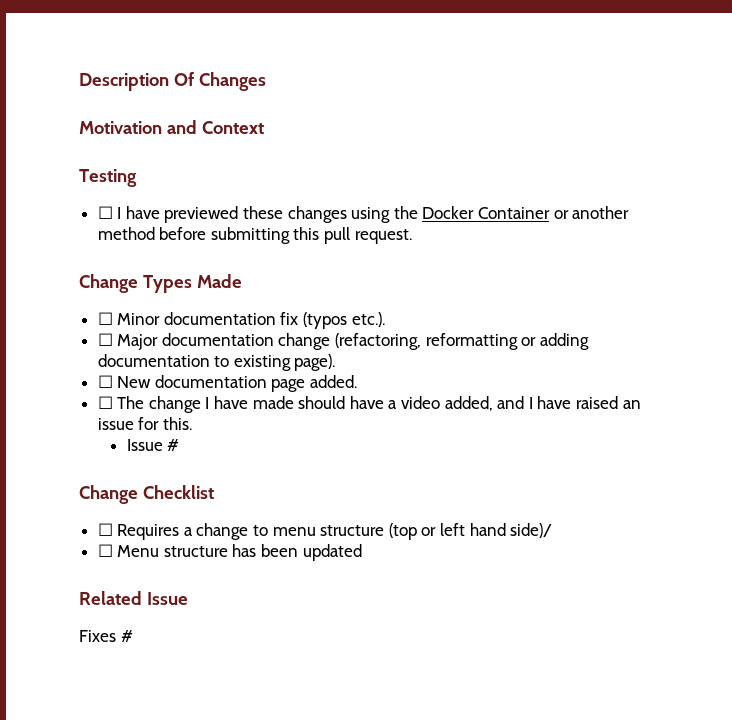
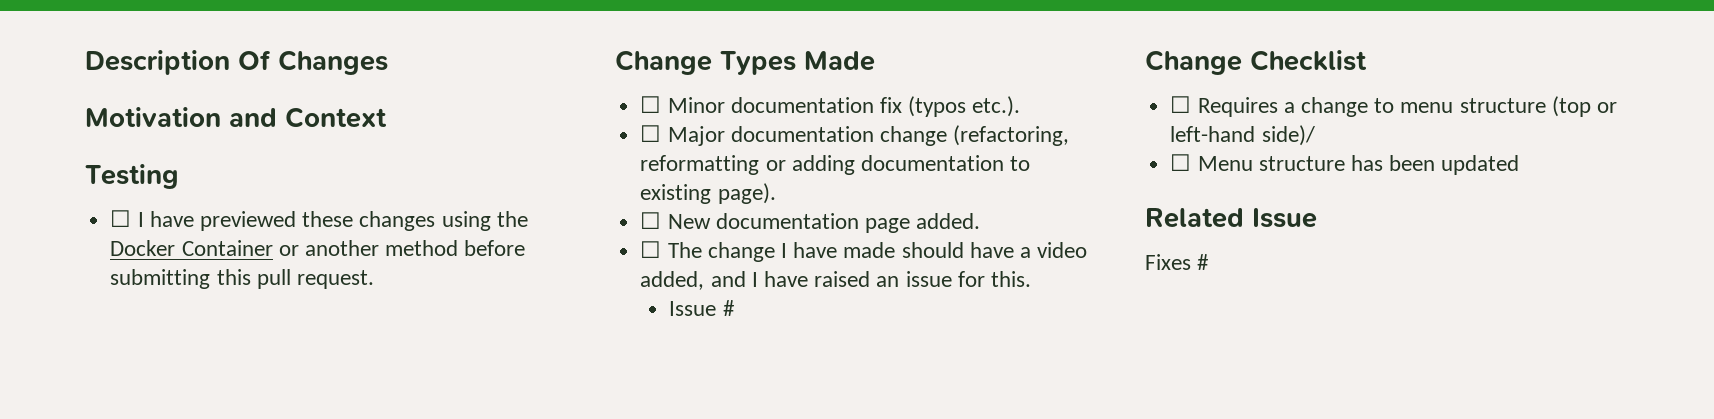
- ☐ Requires a change to menu structure (top or left hand side)/
+ ☐ Requires a change to menu structure (top or left-hand side)/

